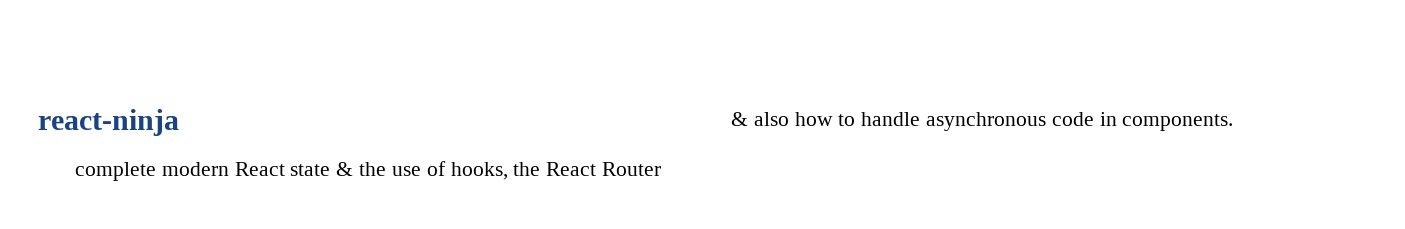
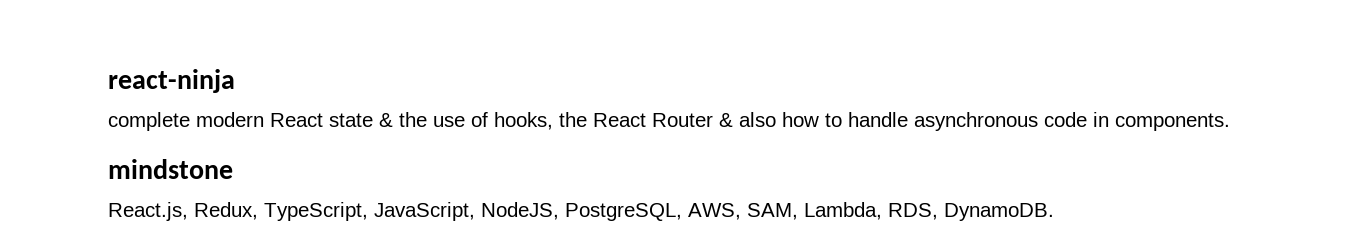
+ mindstone
+ React.js, Redux, TypeScript, JavaScript, NodeJS, PostgreSQL, AWS, SAM, Lambda, RDS, DynamoDB.

